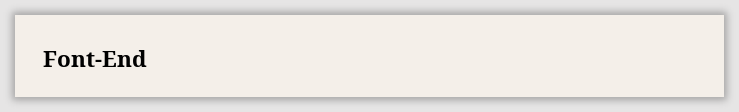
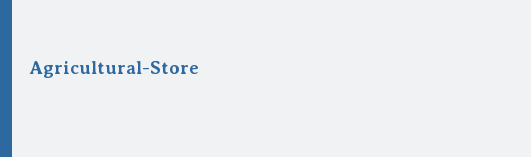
- Font-End
+ Agricultural-Store

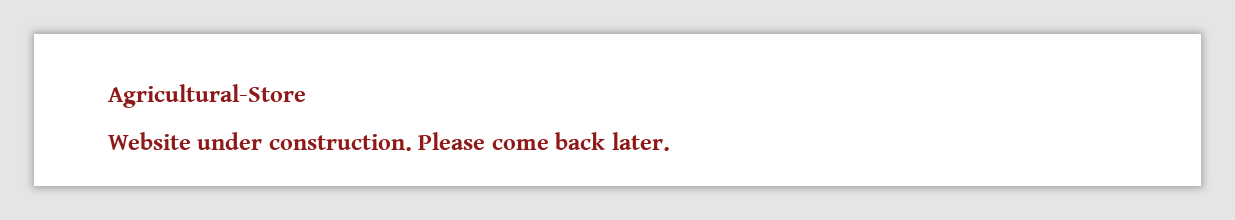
+ Website under construction. Please come back later.

